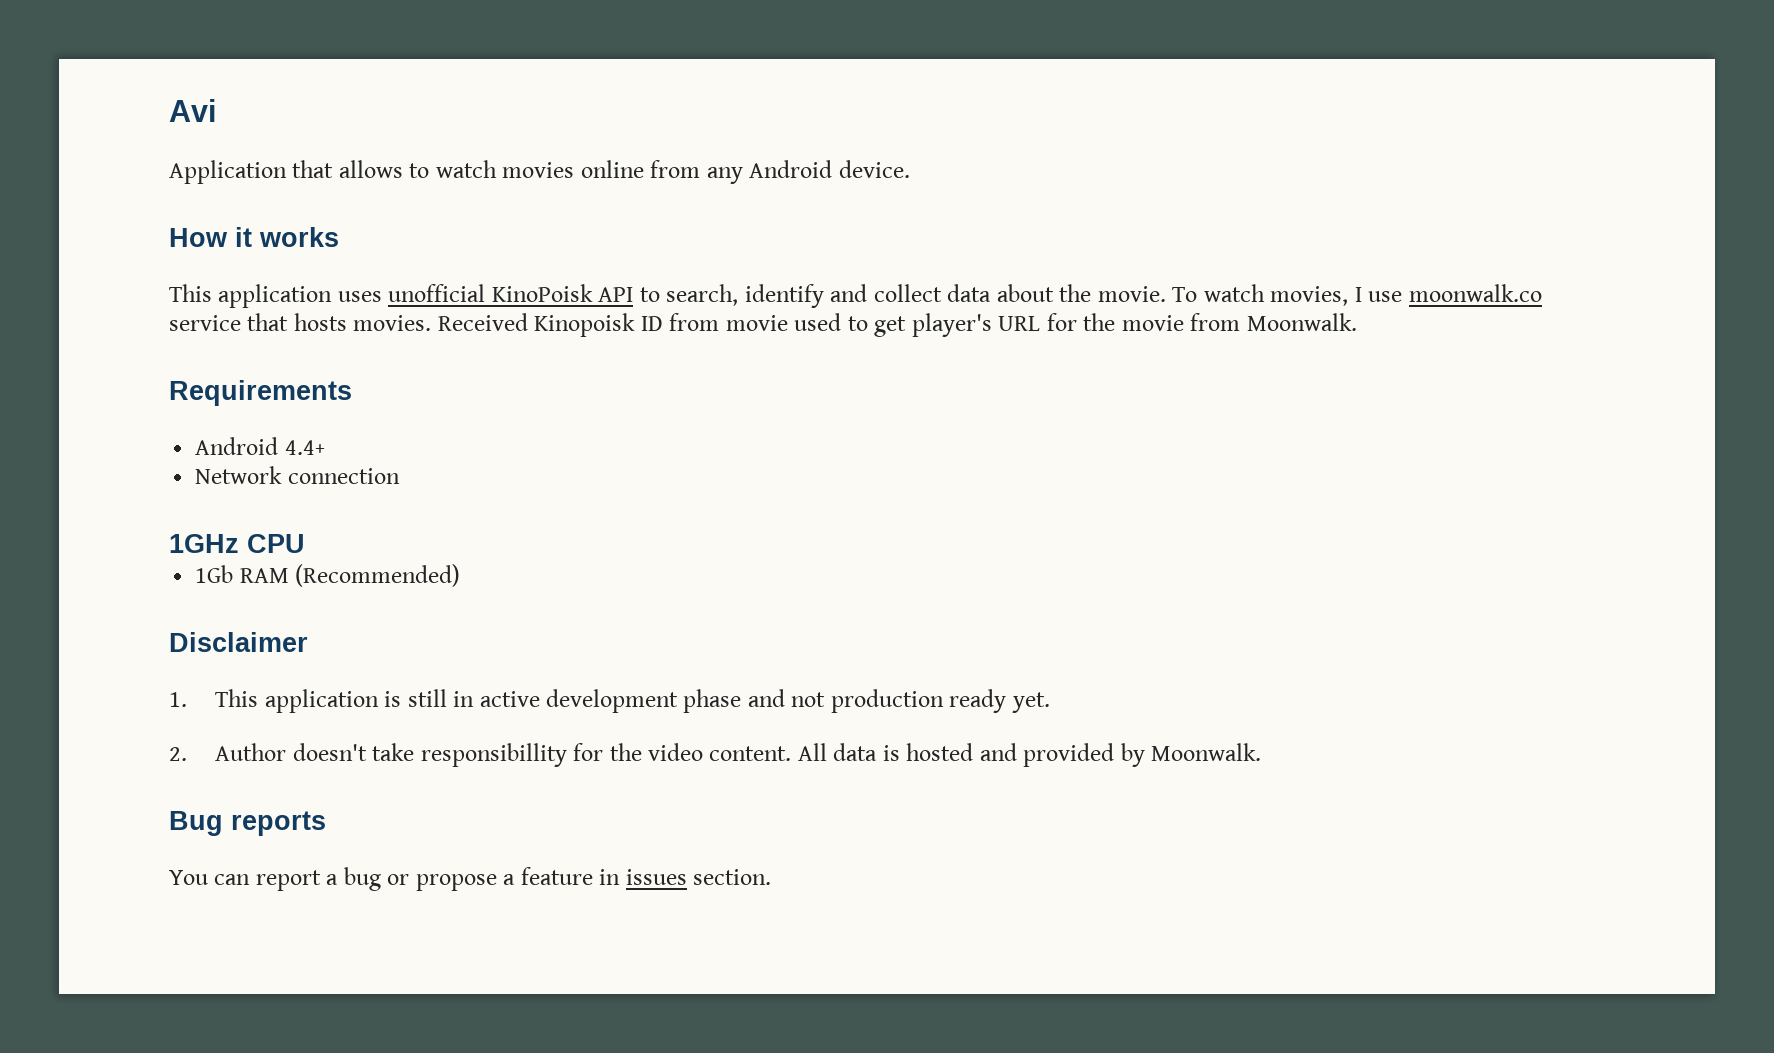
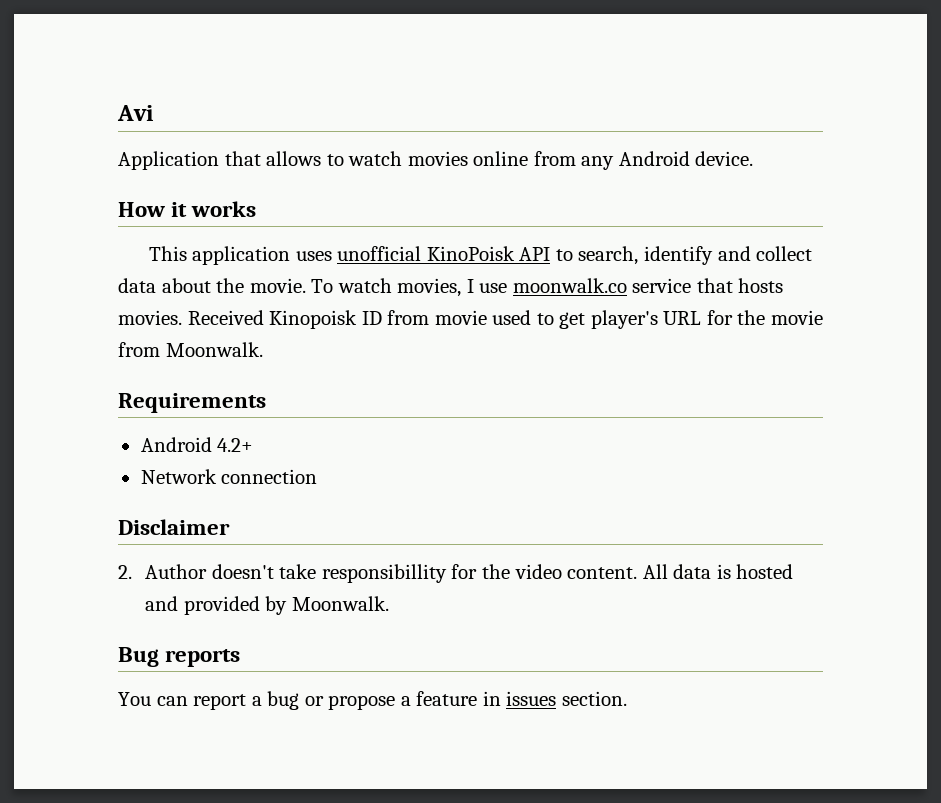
- Android 4.4+
+ Android 4.2+
- 1GHz CPU
- 1Gb RAM (Recommended)
  Disclaimer
- 1. This application is still in active development phase and not production ready yet.

